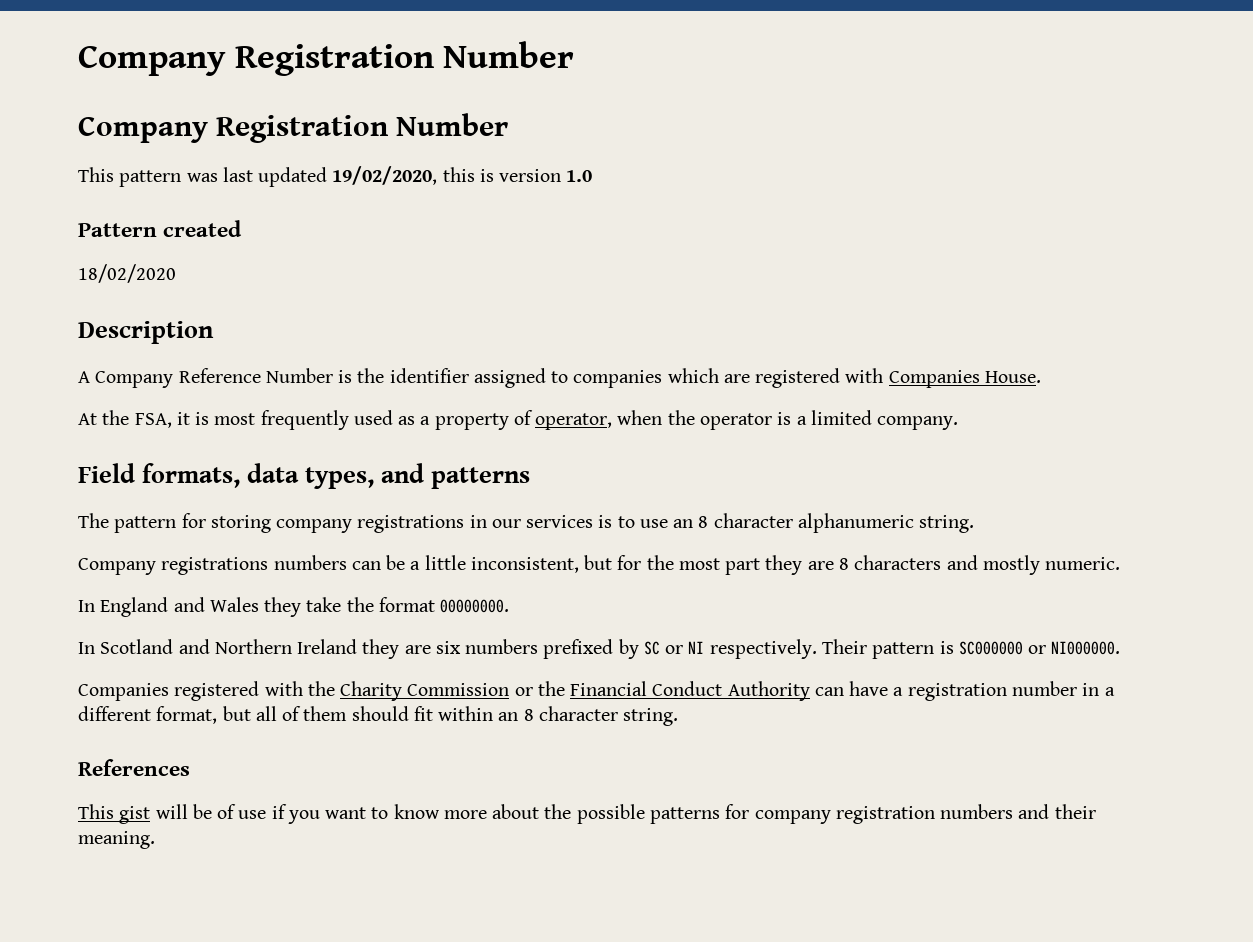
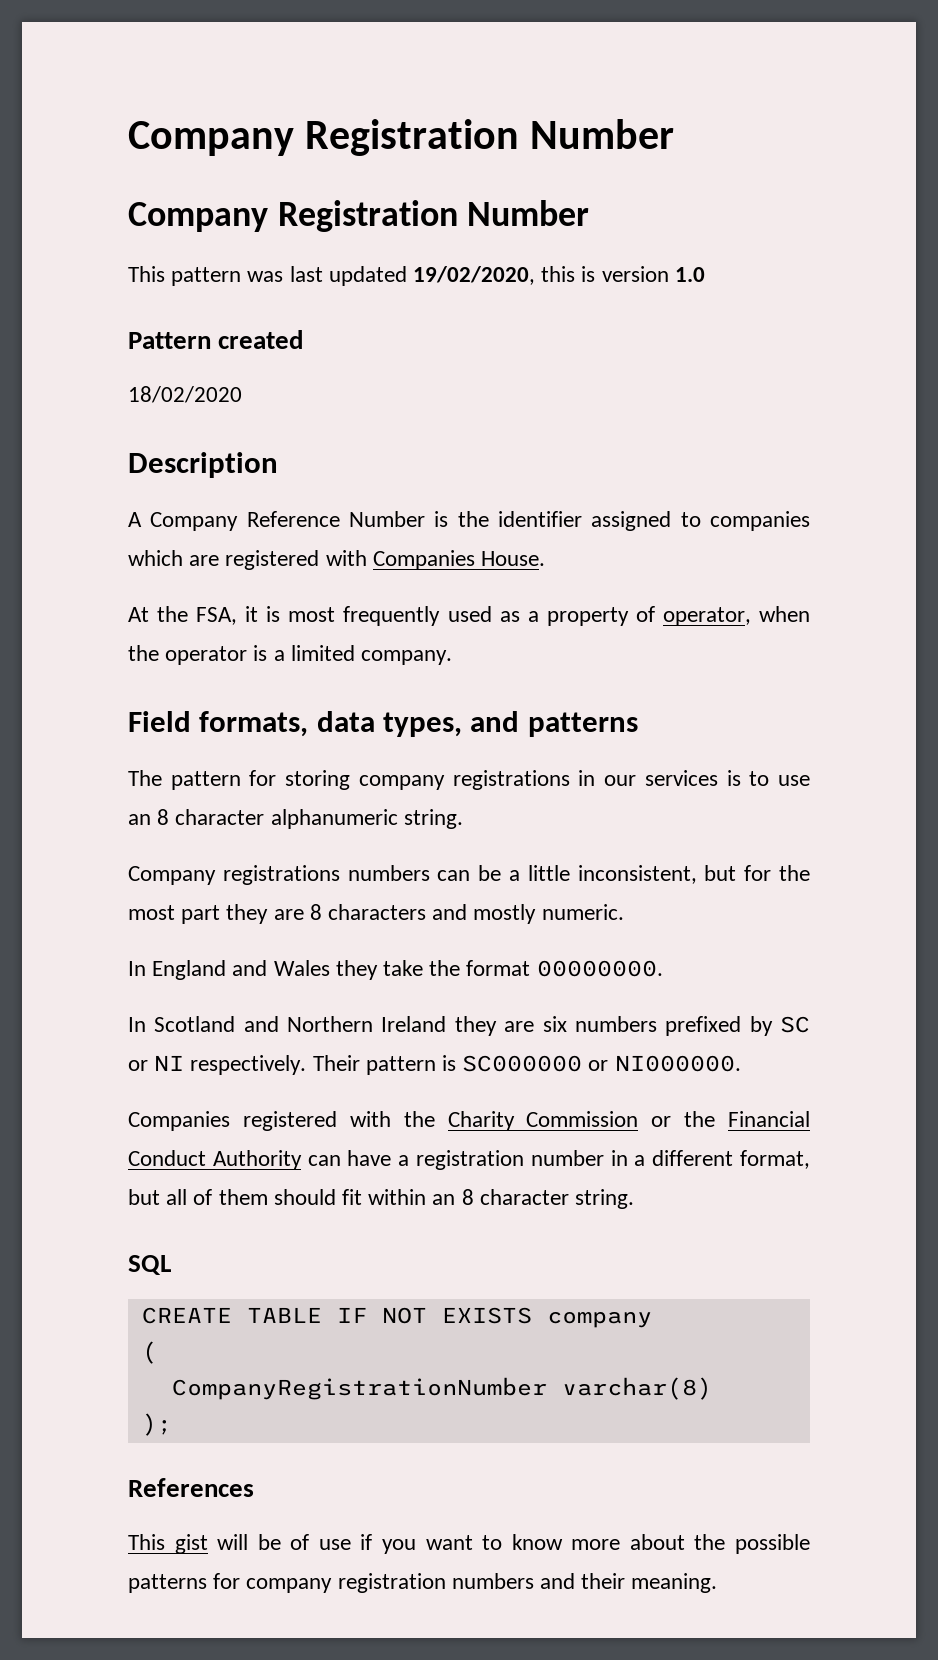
+ SQL
+ CREATE TABLE IF NOT EXISTS company
+ (
+ CompanyRegistrationNumber varchar(8)
+ );

